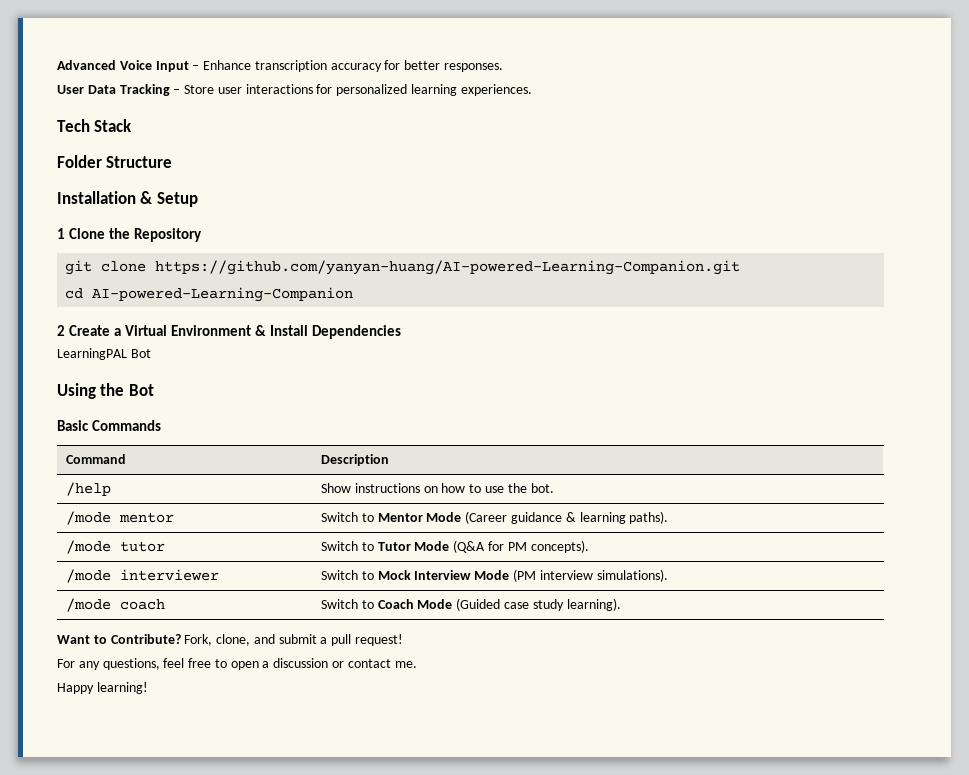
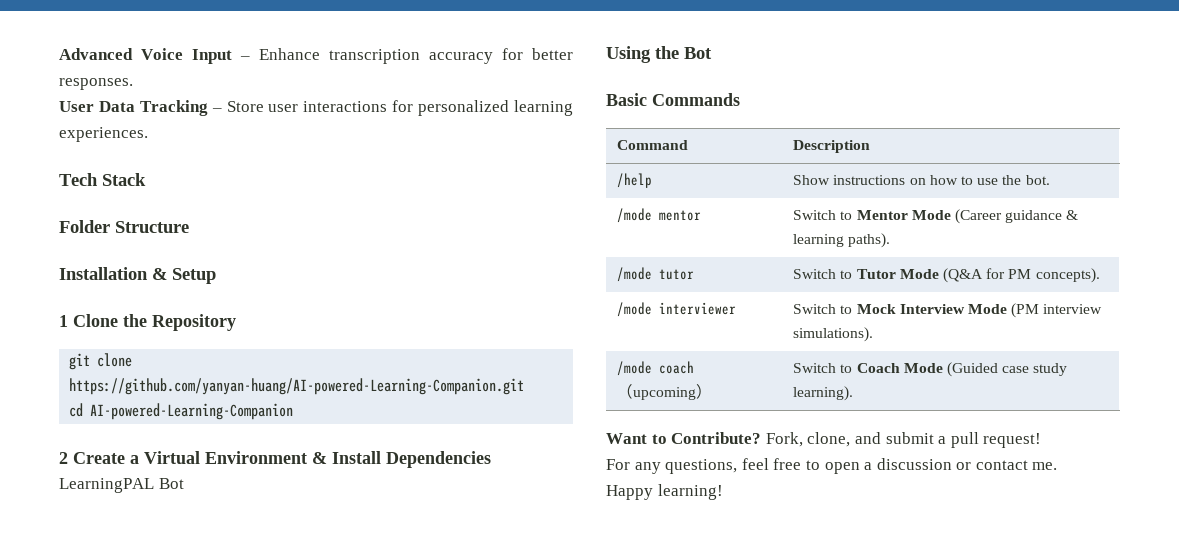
- /mode coach | Switch to Coach Mode (Guided case study learning).
+ /mode coach（upcoming） | Switch to Coach Mode (Guided case study learning).

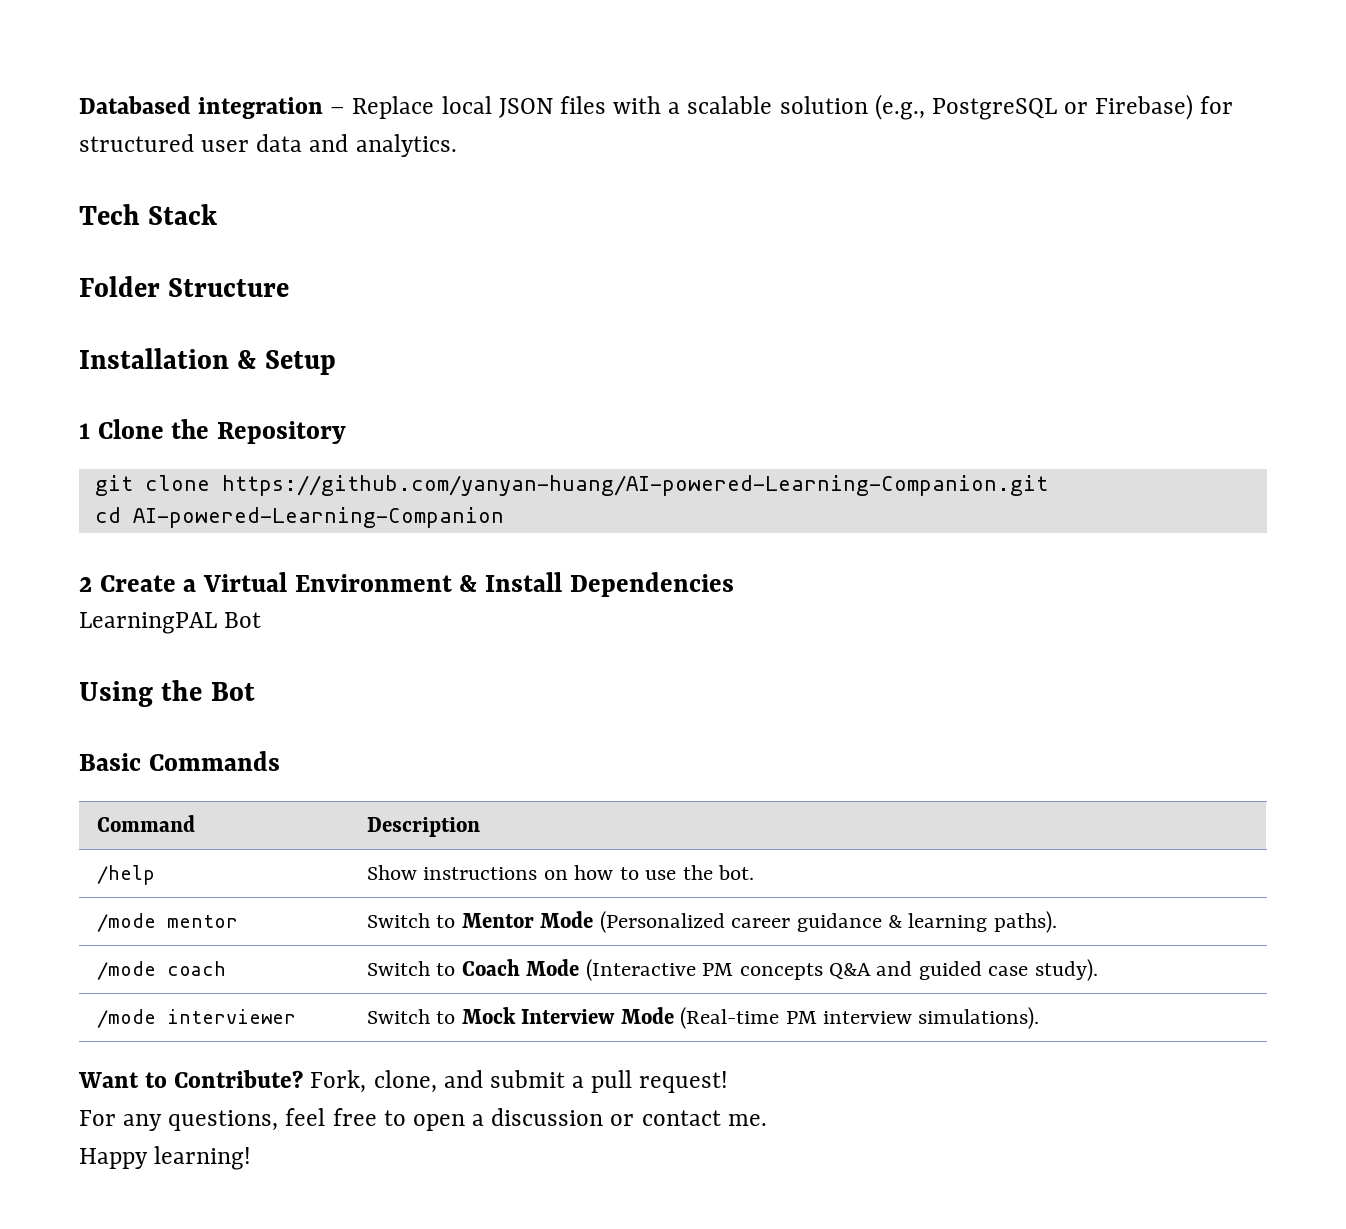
- Advanced Voice Input – Enhance transcription accuracy for better responses.
- User Data Tracking – Store user interactions for personalized learning experiences.
+ Databased integration – Replace local JSON files with a scalable solution (e.g., PostgreSQL or Firebase) for structured user data and analytics.
- /mode mentor | Switch to Mentor Mode (Career guidance & learning paths).
+ /mode mentor | Switch to Mentor Mode (Personalized career guidance & learning paths).
- /mode tutor | Switch to Tutor Mode (Q&A for PM concepts).
+ /mode coach | Switch to Coach Mode (Interactive PM concepts Q&A and guided case study).
- /mode interviewer | Switch to Mock Interview Mode (PM interview simulations).
+ /mode interviewer | Switch to Mock Interview Mode (Real-time PM interview simulations).
- /mode coach（upcoming） | Switch to Coach Mode (Guided case study learning).

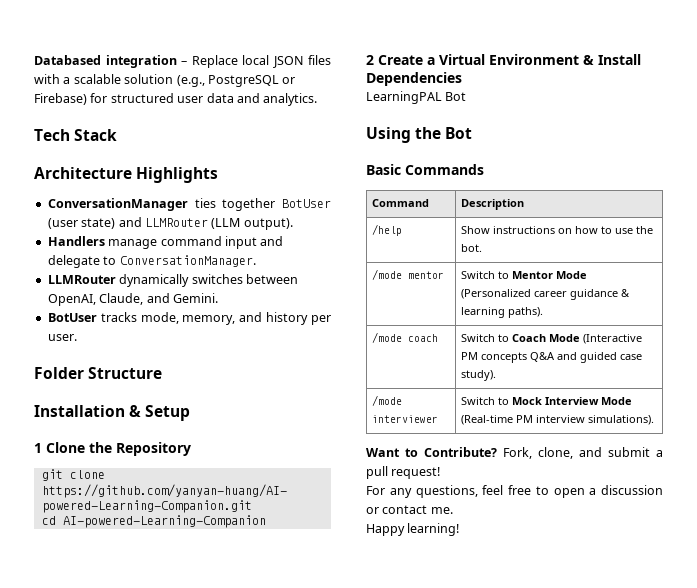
+ Architecture Highlights
+ ConversationManager ties together BotUser (user state) and LLMRouter (LLM output).
+ Handlers manage command input and delegate to ConversationManager.
+ LLMRouter dynamically switches between OpenAI, Claude, and Gemini.
+ BotUser tracks mode, memory, and history per user.

